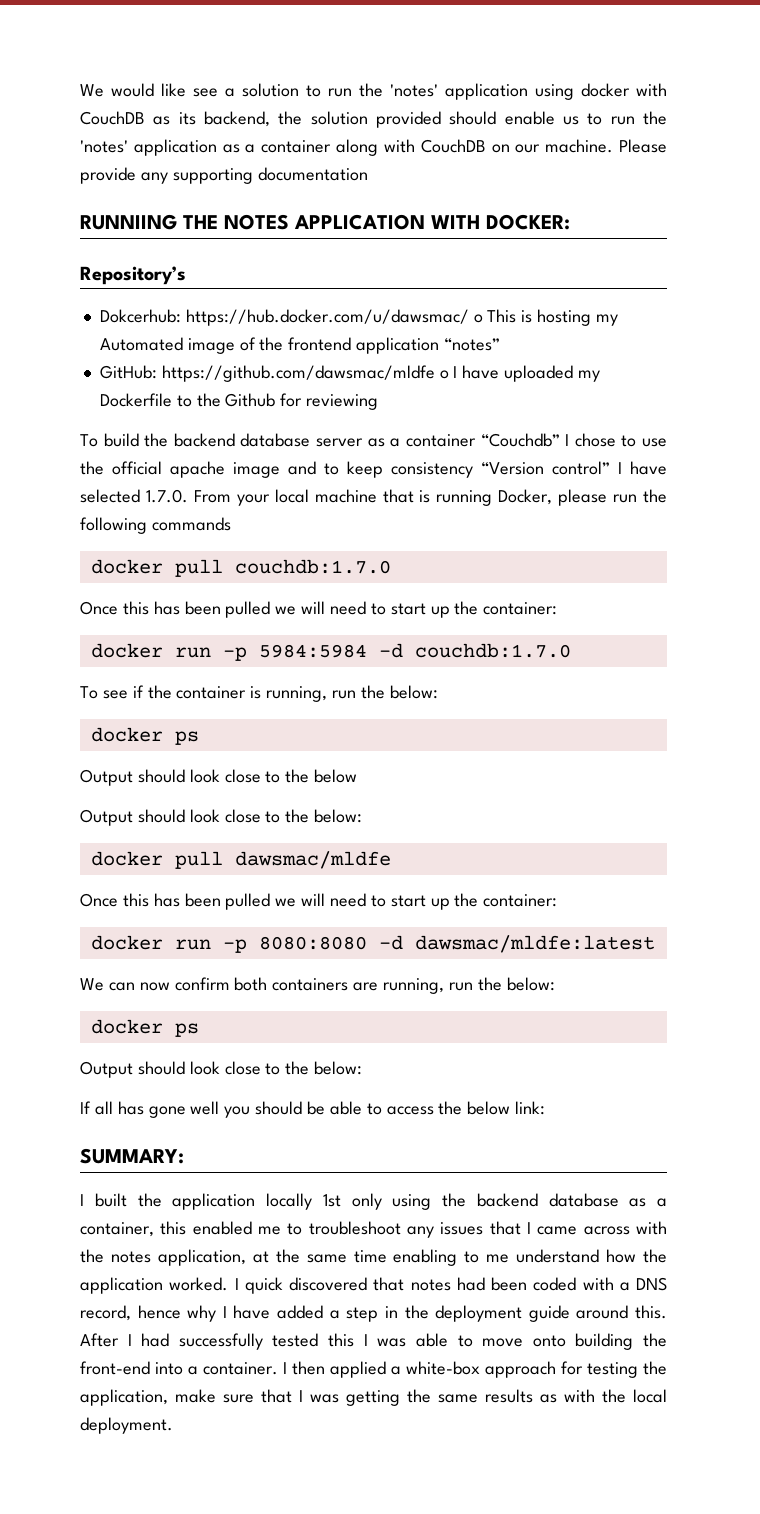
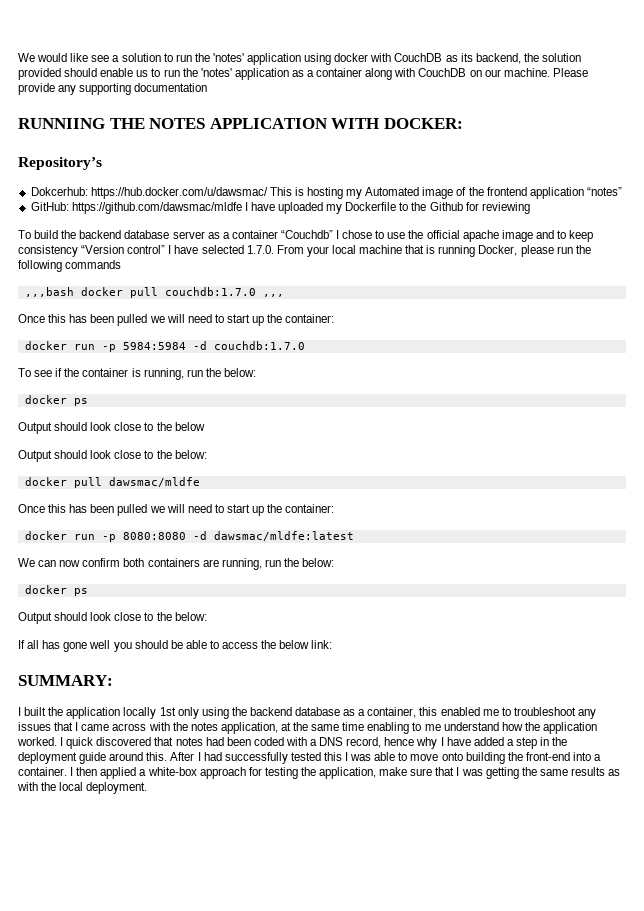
- Dokcerhub: https://hub.docker.com/u/dawsmac/ o This is hosting my Automated image of the frontend application “notes”
+ Dokcerhub: https://hub.docker.com/u/dawsmac/ This is hosting my Automated image of the frontend application “notes”
- GitHub: https://github.com/dawsmac/mldfe o I have uploaded my Dockerfile to the Github for reviewing
+ GitHub: https://github.com/dawsmac/mldfe I have uploaded my Dockerfile to the Github for reviewing
- docker pull couchdb:1.7.0
+ ,,,bash docker pull couchdb:1.7.0 ,,,

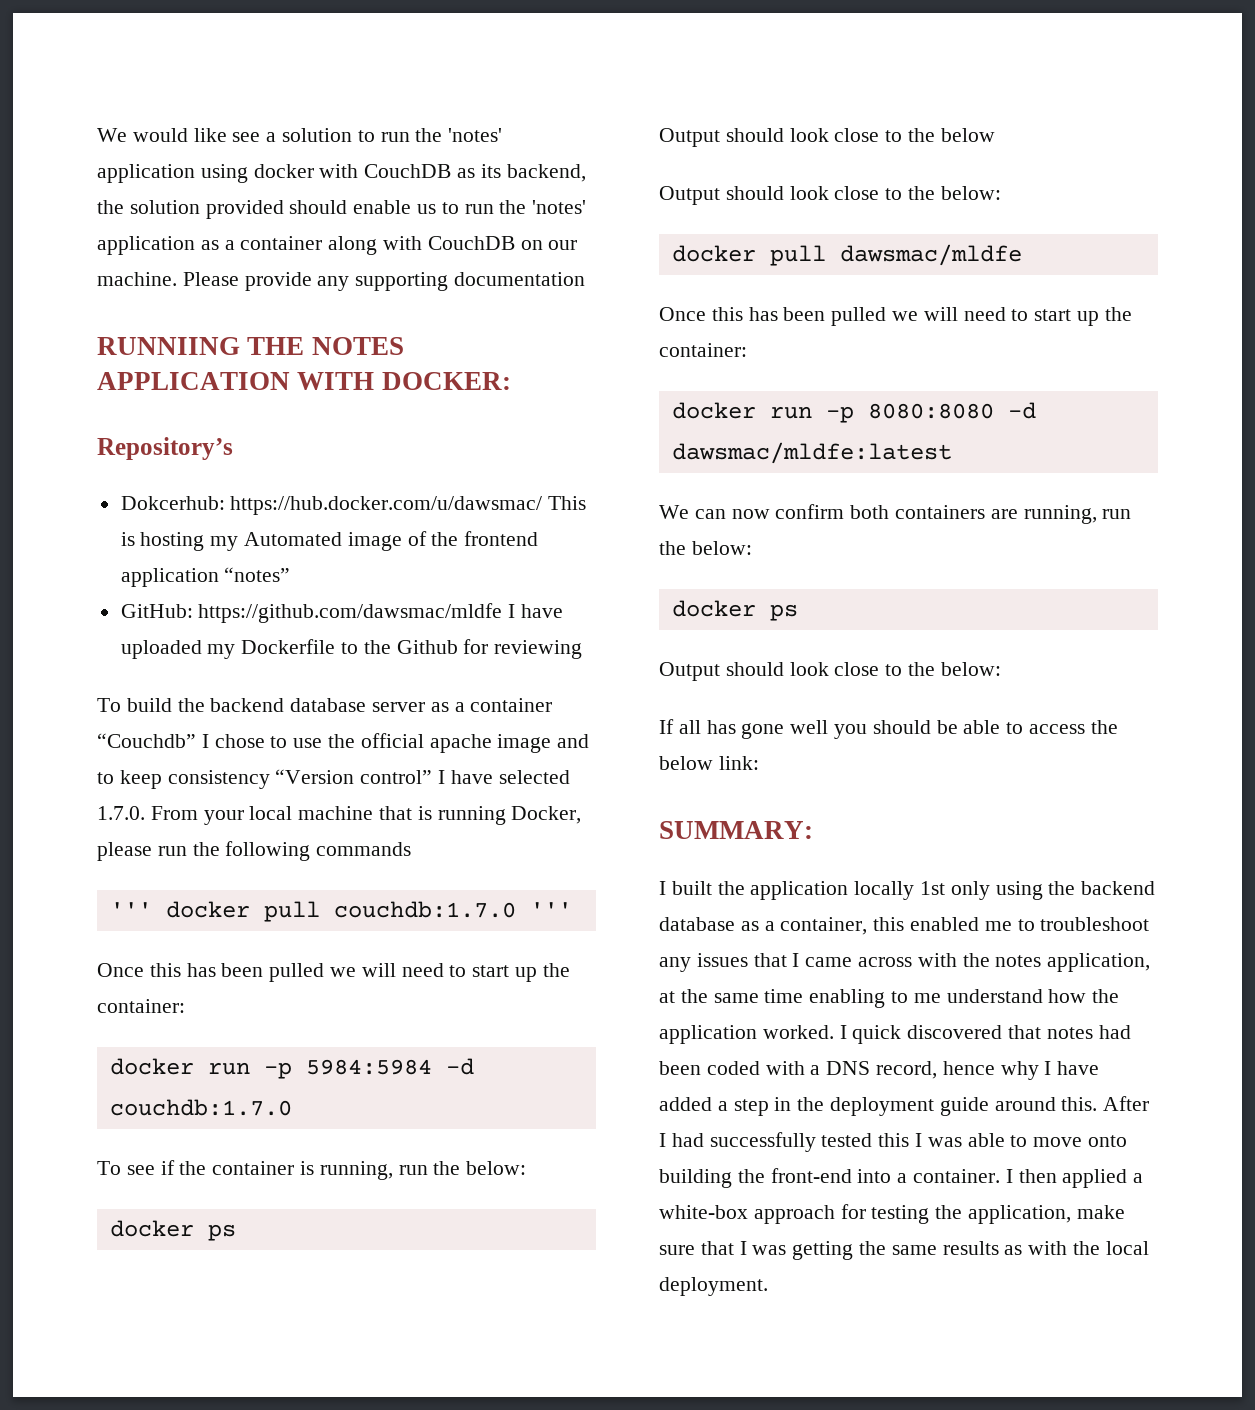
- ,,,bash docker pull couchdb:1.7.0 ,,,
+ ''' docker pull couchdb:1.7.0 '''

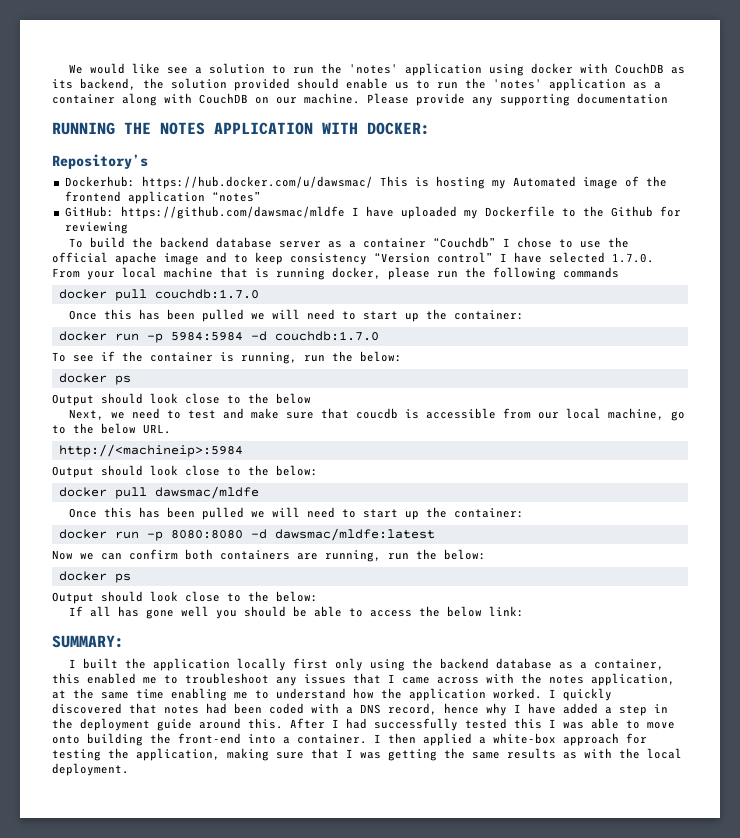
- RUNNIING THE NOTES APPLICATION WITH DOCKER:
+ RUNNING THE NOTES APPLICATION WITH DOCKER:
- Dokcerhub: https://hub.docker.com/u/dawsmac/ This is hosting my Automated image of the frontend application “notes”
+ Dockerhub: https://hub.docker.com/u/dawsmac/ This is hosting my Automated image of the frontend application “notes”
- To build the backend database server as a container “Couchdb” I chose to use the official apache image and to keep consistency “Version control” I have selected 1.7.0. From your local machine that is running Docker, please run the following commands
+ To build the backend database server as a container “Couchdb” I chose to use the official apache image and to keep consistency “Version control” I have selected 1.7.0. From your local machine that is running docker, please run the following commands
- ''' docker pull couchdb:1.7.0 '''
+ docker pull couchdb:1.7.0
+ Next, we need to test and make sure that coucdb is accessible from our local machine, go to the below URL.
+ http://<machineip>:5984
- We can now confirm both containers are running, run the below:
+ Now we can confirm both containers are running, run the below:
- I built the application locally 1st only using the backend database as a container, this enabled me to troubleshoot any issues that I came across with the notes application, at the same time enabling to me understand how the application worked.
+ I built the application locally first only using the backend database as a container, this enabled me to troubleshoot any issues that I came across with the notes application, at the same time enabling me to understand how the application worked.
- I quick discovered that notes had been coded with a DNS record, hence why I have added a step in the deployment guide around this.
+ I quickly discovered that notes had been coded with a DNS record, hence why I have added a step in the deployment guide around this.
- I then applied a white-box approach for testing the application, make sure that I was getting the same results as with the local deployment.
+ I then applied a white-box approach for testing the application, making sure that I was getting the same results as with the local deployment.

